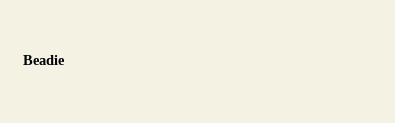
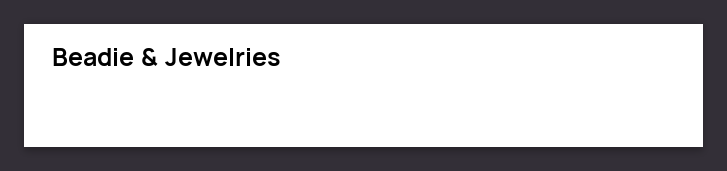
- Beadie
+ Beadie & Jewelries

